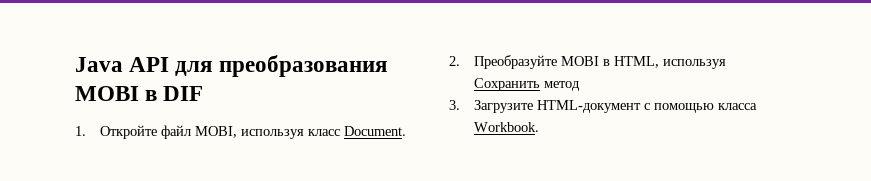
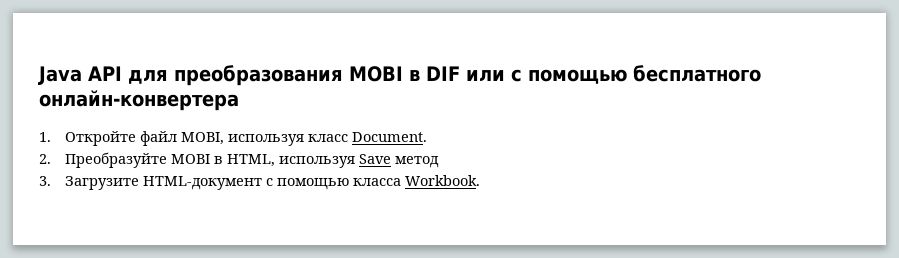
- Java API для преобразования MOBI в DIF
+ Java API для преобразования MOBI в DIF или с помощью бесплатного онлайн-конвертера
- 2. Преобразуйте MOBI в HTML, используя Сохранить метод
+ 2. Преобразуйте MOBI в HTML, используя Save метод

